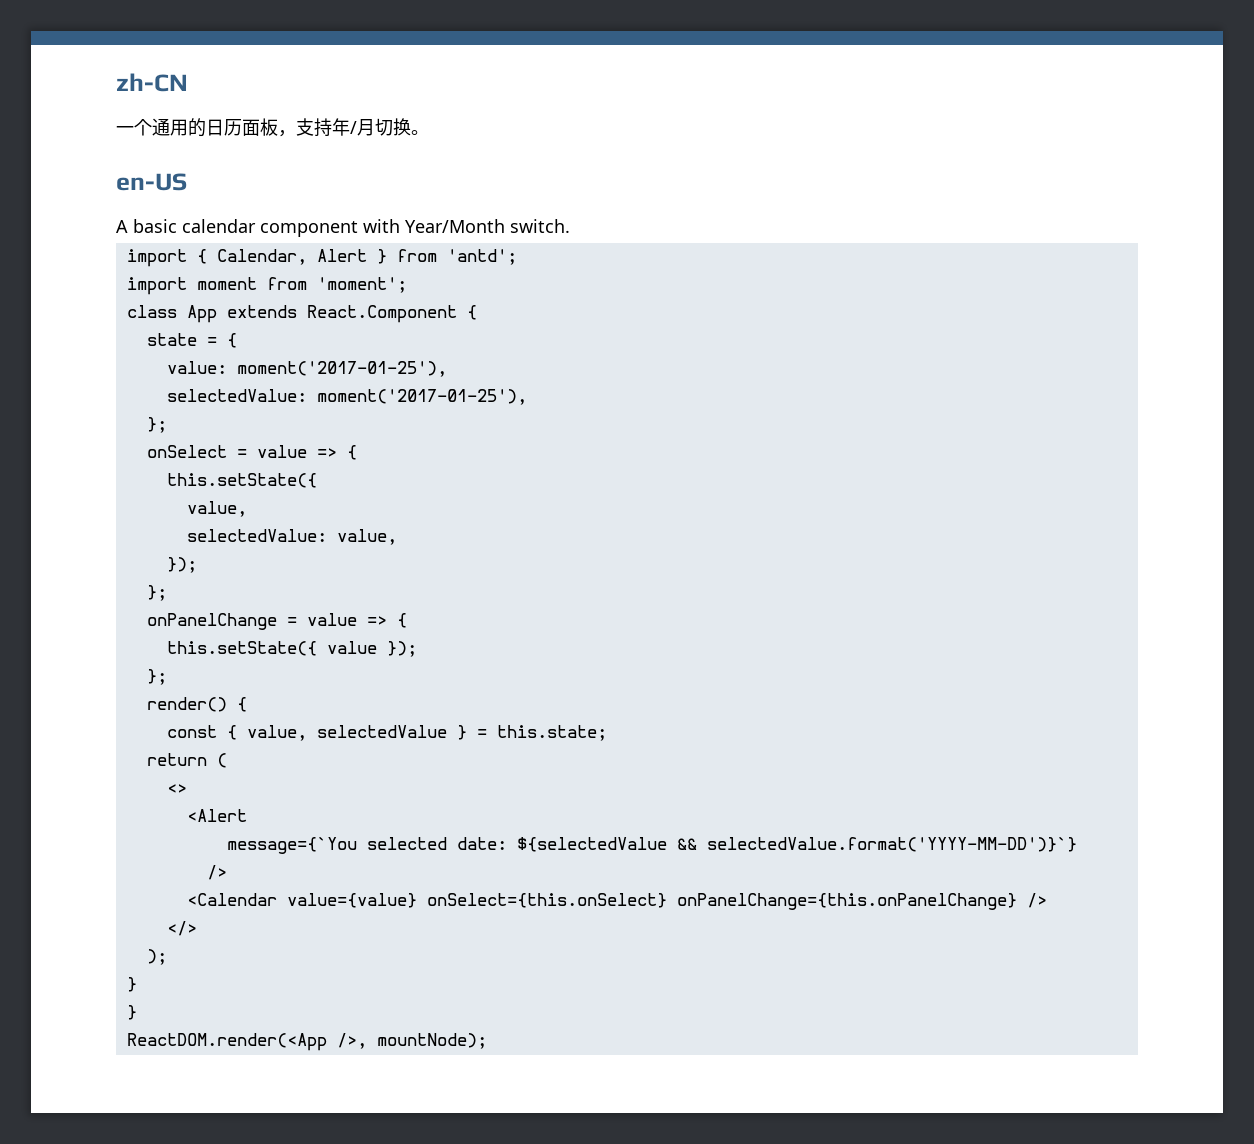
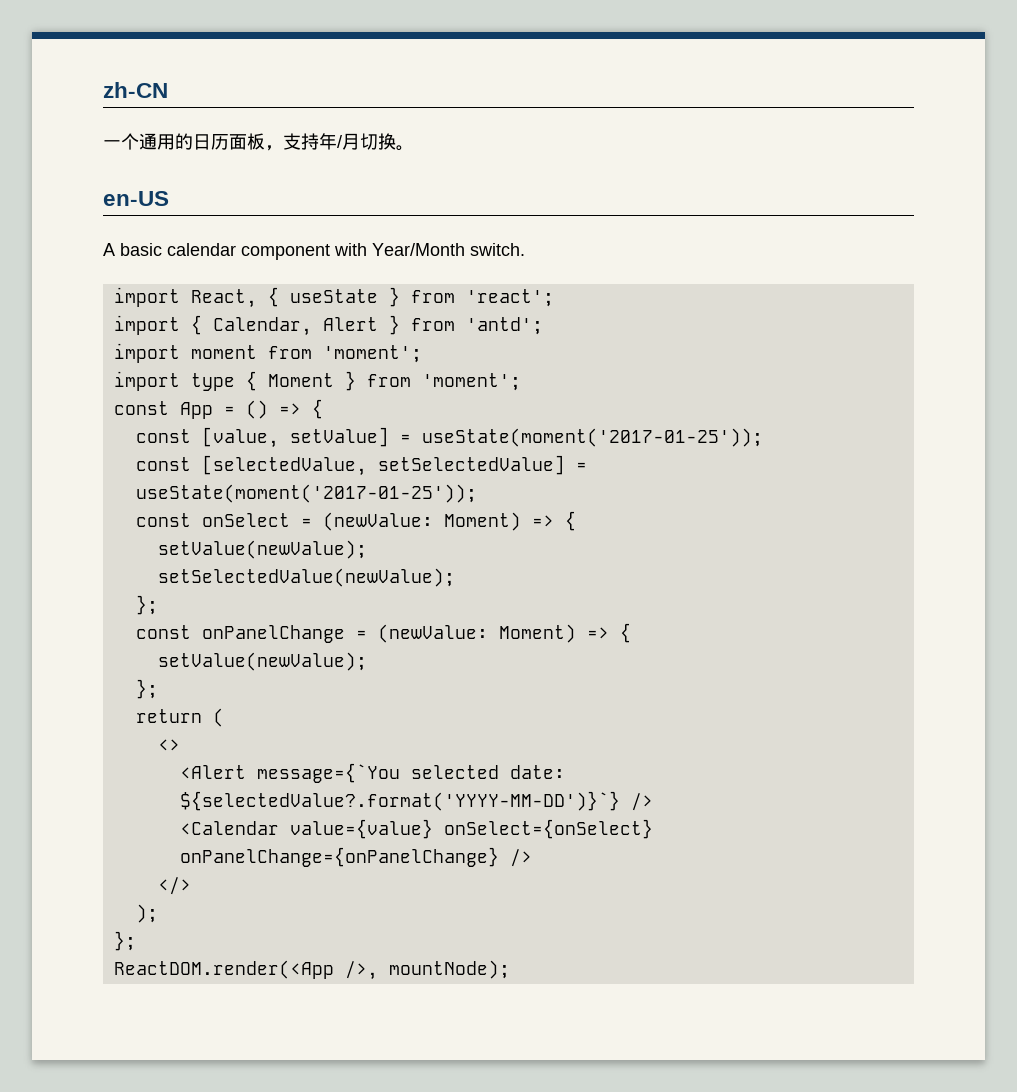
+ import React, { useState } from 'react';
- class App extends React.Component {
- state = {
- value: moment('2017-01-25'),
- selectedValue: moment('2017-01-25'),
+ import type { Moment } from 'moment';
+ const App = () => {
+ const [value, setValue] = useState(moment('2017-01-25'));
+ const [selectedValue, setSelectedValue] = useState(moment('2017-01-25'));
+ const onSelect = (newValue: Moment) => {
+ setValue(newValue);
+ setSelectedValue(newValue);
  };
- onSelect = value => {
- this.setState({
- value,
- selectedValue: value,
- });
+ const onPanelChange = (newValue: Moment) => {
+ setValue(newValue);
  };
- onPanelChange = value => {
- this.setState({ value });
- };
- render() {
- const { value, selectedValue } = this.state;
- <Alert
- message={`You selected date: ${selectedValue && selectedValue.format('YYYY-MM-DD')}`}
- />
+ <Alert message={`You selected date: ${selectedValue?.format('YYYY-MM-DD')}`} />
- <Calendar value={value} onSelect={this.onSelect} onPanelChange={this.onPanelChange} />
+ <Calendar value={value} onSelect={onSelect} onPanelChange={onPanelChange} />
  );
- }
- }
+ };

